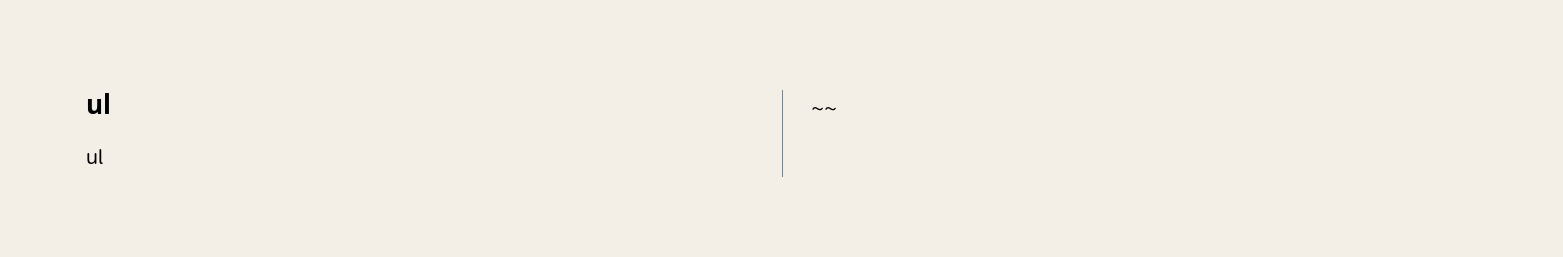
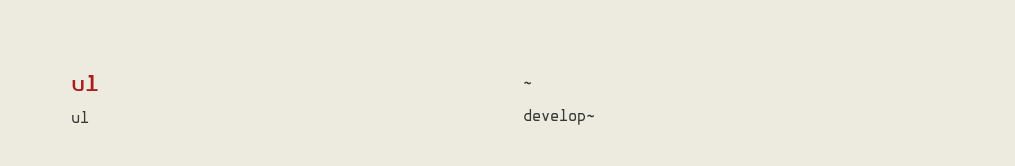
- ~~
+ ~
+ develop~

